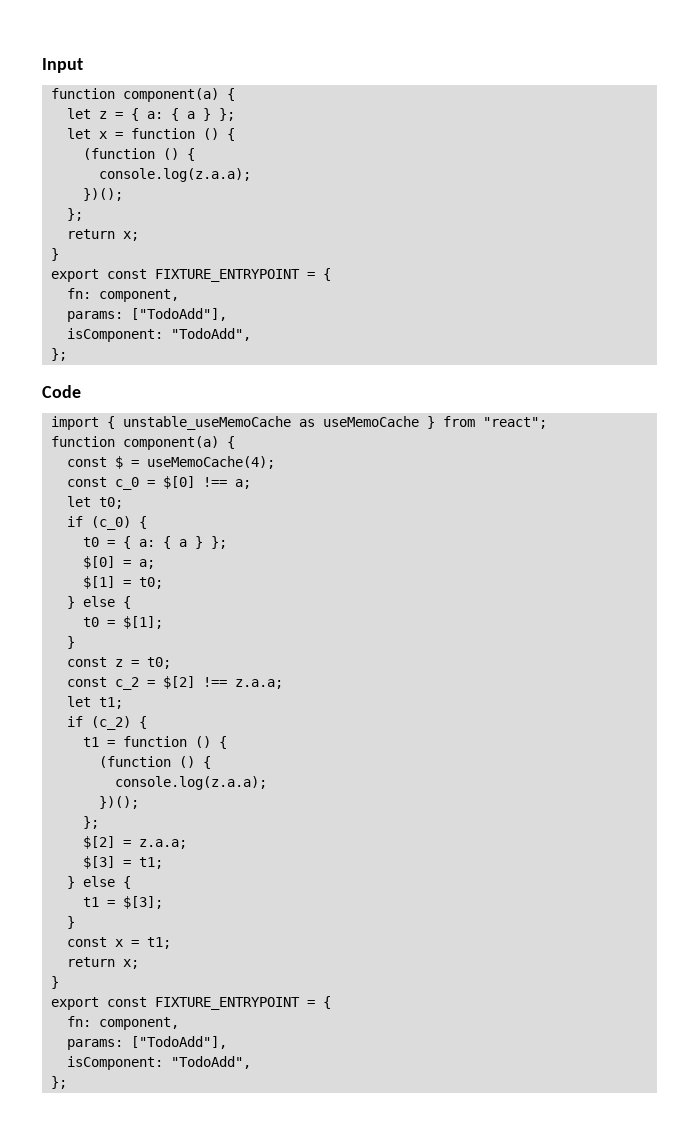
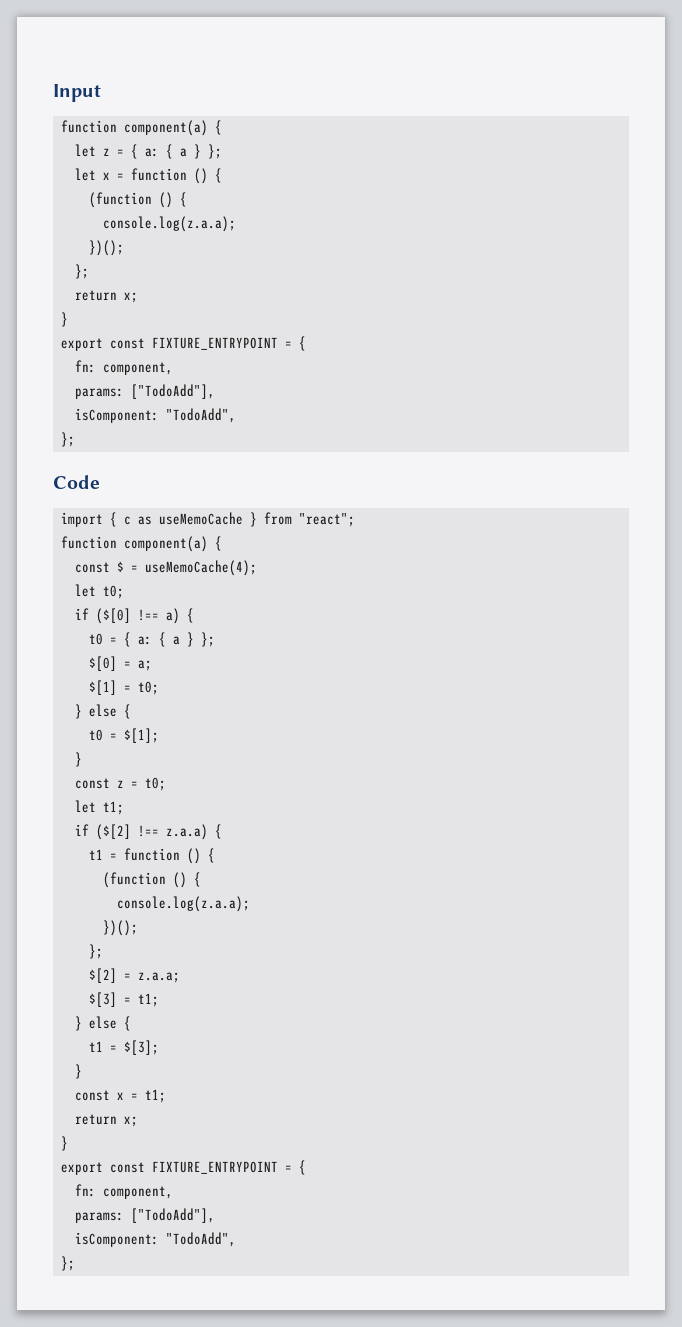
- import { unstable_useMemoCache as useMemoCache } from "react";
+ import { c as useMemoCache } from "react";
- const c_0 = $[0] !== a;
- if (c_0) {
+ if ($[0] !== a) {
- const c_2 = $[2] !== z.a.a;
- if (c_2) {
+ if ($[2] !== z.a.a) {

